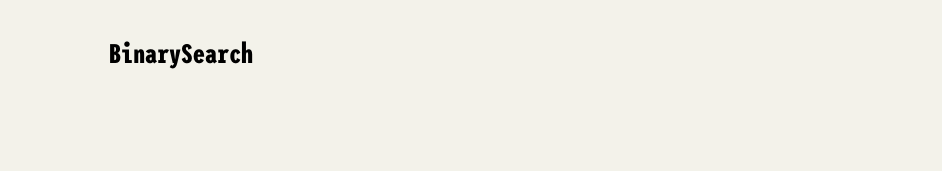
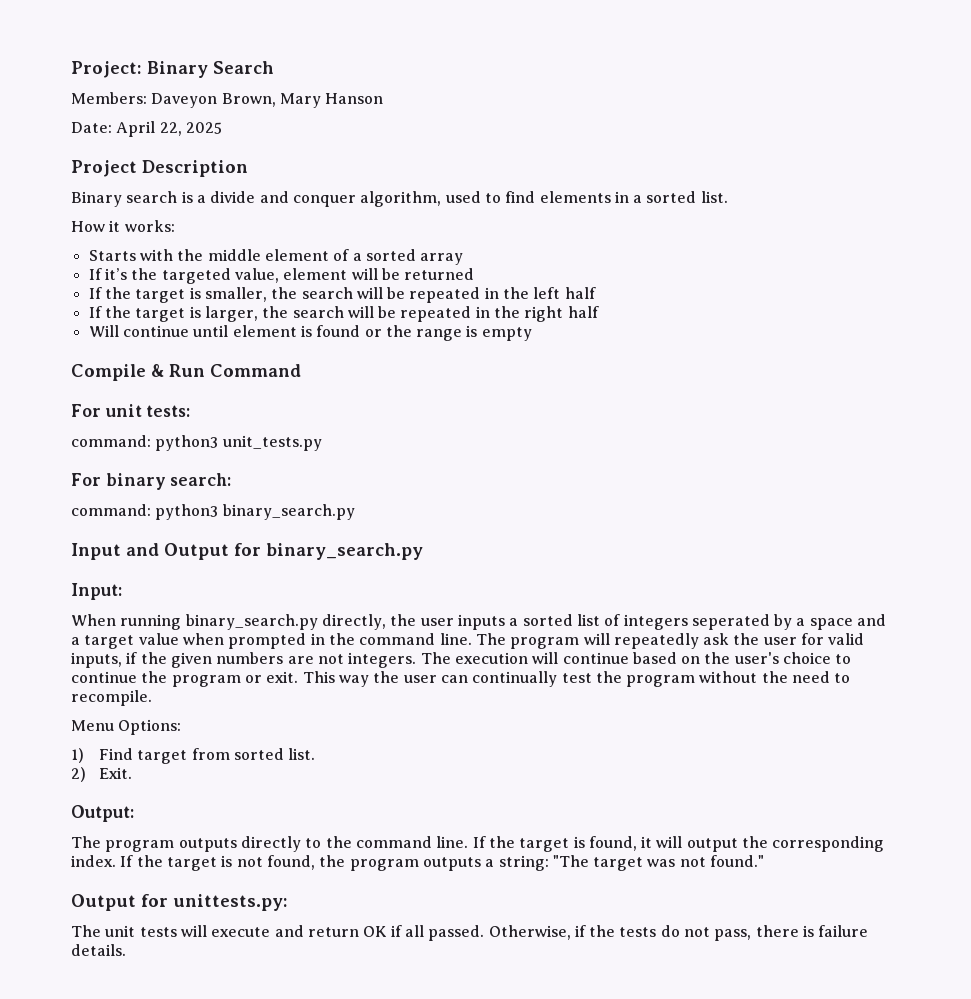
- BinarySearch
+ Project: Binary Search
+ Members: Daveyon Brown, Mary Hanson
+ Date: April 22, 2025
+ Project Description
+ Binary search is a divide and conquer algorithm, used to find elements in a sorted list.
+ How it works:
+ Starts with the middle element of a sorted array
+ If it’s the targeted value, element will be returned
+ If the target is smaller, the search will be repeated in the left half
+ If the target is larger, the search will be repeated in the right half
+ Will continue until element is found or the range is empty
+ Compile & Run Command
+ For unit tests:
+ command: python3 unit_tests.py
+ For binary search:
+ command: python3 binary_search.py
+ Input and Output for binary_search.py
+ Input:
+ When running binary_search.py directly, the user inputs a sorted list of integers seperated by a space and a target value when prompted in the command line. The program will repeatedly ask the user for valid inputs, if the given numbers are not integers. The execution will continue based on the user's choice to continue the program or exit. This way the user can continually test the program without the need to recompile.
+ Menu Options:
+ 1) Find target from sorted list.
+ 2) Exit.
+ Output:
+ The program outputs directly to the command line. If the target is found, it will output the corresponding index. If the target is not found, the program outputs a string: "The target was not found."
+ Output for unittests.py:
+ The unit tests will execute and return OK if all passed. Otherwise, if the tests do not pass, there is failure details.

